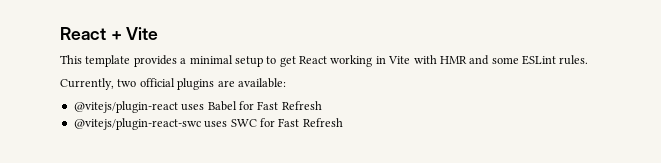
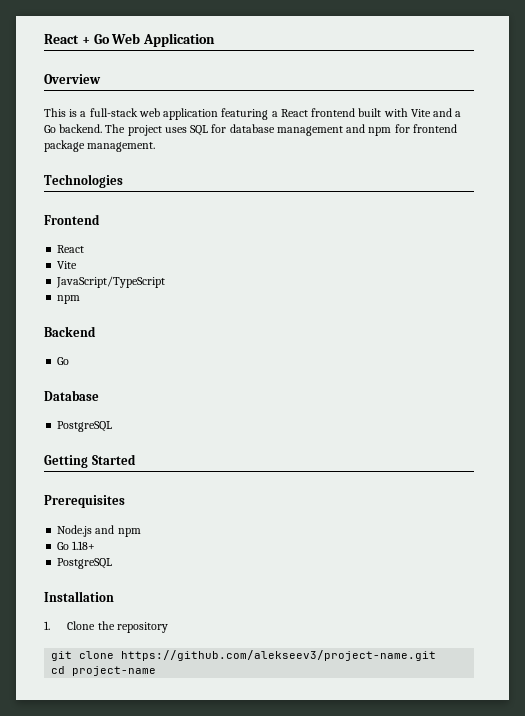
- React + Vite
- This template provides a minimal setup to get React working in Vite with HMR and some ESLint rules.
- Currently, two official plugins are available:
- @vitejs/plugin-react uses Babel for Fast Refresh
- @vitejs/plugin-react-swc uses SWC for Fast Refresh
+ React + Go Web Application
+ Overview
+ This is a full-stack web application featuring a React frontend built with Vite and a Go backend. The project uses SQL for database management and npm for frontend package management.
+ Technologies
+ Frontend
+ React
+ Vite
+ JavaScript/TypeScript
+ npm
+ Backend
+ Go
+ Database
+ PostgreSQL
+ Getting Started
+ Prerequisites
+ Node.js and npm
+ Go 1.18+
+ PostgreSQL
+ Installation
+ 1. Clone the repository
+ git clone https://github.com/alekseev3/project-name.git
+ cd project-name

